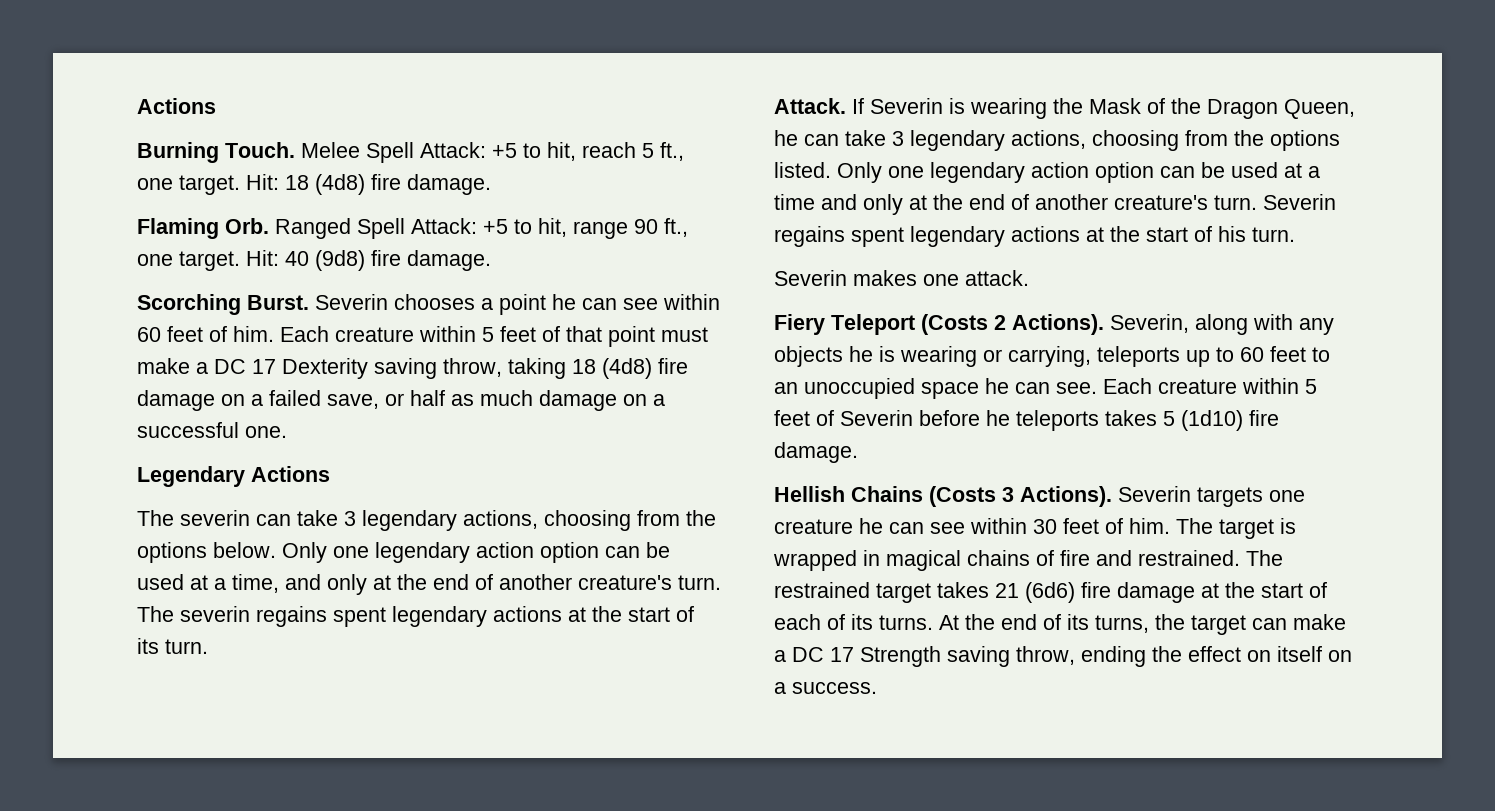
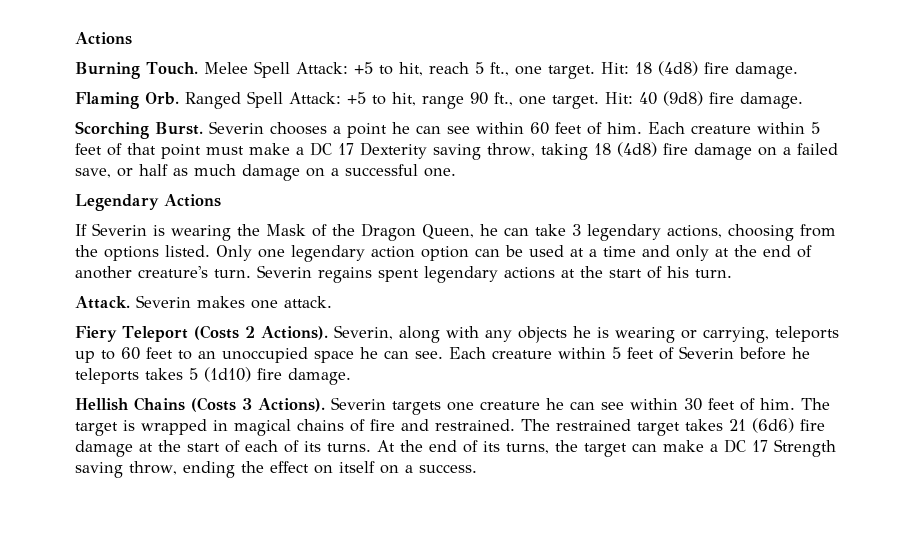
- The severin can take 3 legendary actions, choosing from the options below. Only one legendary action option can be used at a time, and only at the end of another creature's turn. The severin regains spent legendary actions at the start of its turn.
- Attack.
+ Attack.

